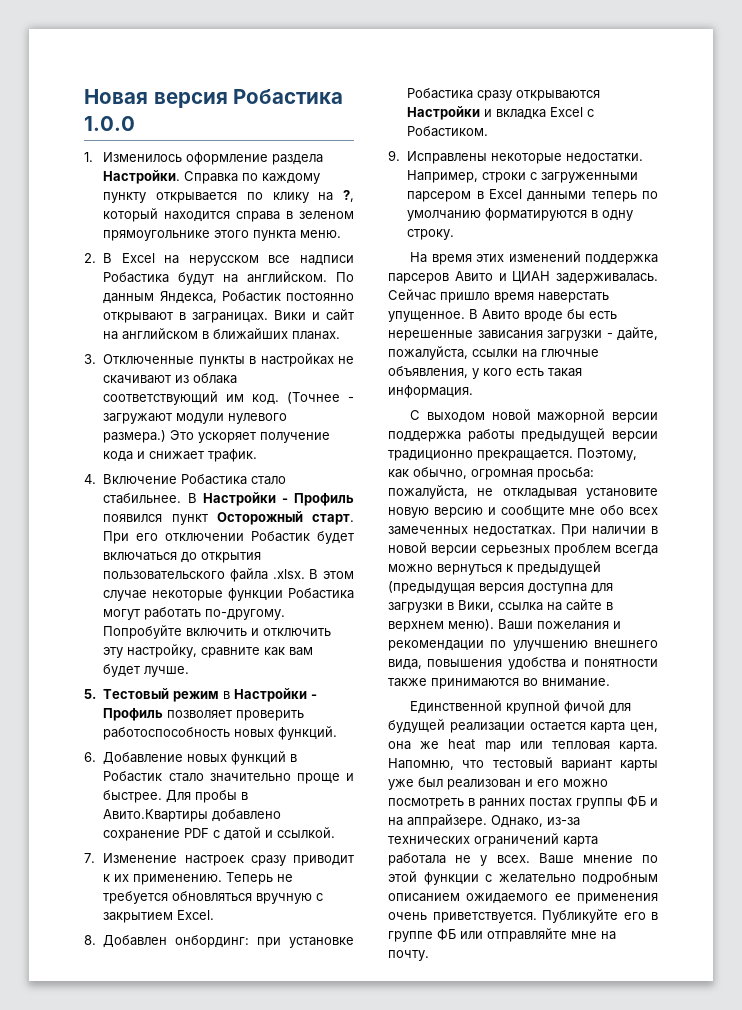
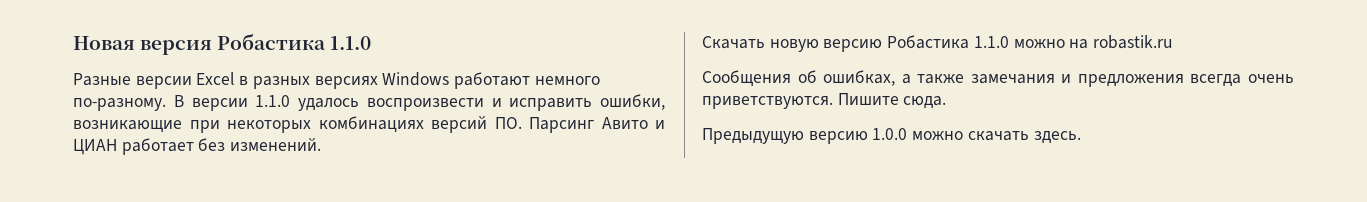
- Новая версия Робастика 1.0.0
- 1. Изменилось оформление раздела Настройки. Справка по каждому пункту открывается по клику на ?, который находится справа в зеленом прямоугольнике этого пункта меню.
- 2. В Excel на нерусском все надписи Робастика будут на английском. По данным Яндекса, Робастик постоянно открывают в заграницах. Вики и сайт на английском в ближайших планах.
- 3. Отключенные пункты в настройках не скачивают из облака соответствующий им код. (Точнее - загружают модули нулевого размера.) Это ускоряет получение кода и снижает трафик.
- 4. Включение Робастика стало стабильнее. В Настройки - Профиль появился пункт Осторожный старт. При его отключении Робастик будет включаться до открытия пользовательского файла .xlsx. В этом случае некоторые функции Робастика могут работать по-другому. Попробуйте включить и отключить эту настройку, сравните как вам будет лучше.
- 5. Тестовый режим в Настройки - Профиль позволяет проверить работоспособность новых функций.
- 6. Добавление новых функций в Робастик стало значительно проще и быстрее. Для пробы в Авито.Квартиры добавлено сохранение PDF с датой и ссылкой.
- 7. Изменение настроек сразу приводит к их применению. Теперь не требуется обновляться вручную с закрытием Excel.
- 8. Добавлен онбординг: при установке Робастика сразу открываются Настройки и вкладка Excel с Робастиком.
- 9. Исправлены некоторые недостатки. Например, строки с загруженными парсером в Excel данными теперь по умолчанию форматируются в одну строку.
- На время этих изменений поддержка парсеров Авито и ЦИАН задерживалась. Сейчас пришло время наверстать упущенное. В Авито вроде бы есть нерешенные зависания загрузки - дайте, пожалуйста, ссылки на глючные объявления, у кого есть такая информация.
- С выходом новой мажорной версии поддержка работы предыдущей версии традиционно прекращается. Поэтому, как обычно, огромная просьба: пожалуйста, не откладывая установите новую версию и сообщите мне обо всех замеченных недостатках. При наличии в новой версии серьезных проблем всегда можно вернуться к предыдущей (предыдущая версия доступна для загрузки в Вики, ссылка на сайте в верхнем меню). Ваши пожелания и рекомендации по улучшению внешнего вида, повышения удобства и понятности также принимаются во внимание.
- Единственной крупной фичой для будущей реализации остается карта цен, она же heat map или тепловая карта. Напомню, что тестовый вариант карты уже был реализован и его можно посмотреть в ранних постах группы ФБ и на аппрайзере. Однако, из-за технических ограничений карта работала не у всех. Ваше мнение по этой функции с желательно подробным описанием ожидаемого ее применения очень приветствуется. Публикуйте его в группе ФБ или отправляйте мне на почту.
+ Новая версия Робастика 1.1.0
+ Разные версии Excel в разных версиях Windows работают немного по-разному. В версии 1.1.0 удалось воспроизвести и исправить ошибки, возникающие при некоторых комбинациях версий ПО. Парсинг Авито и ЦИАН работает без изменений.
+ Скачать новую версию Робастика 1.1.0 можно на robastik.ru
+ Сообщения об ошибках, а также замечания и предложения всегда очень приветствуются. Пишите сюда.
+ Предыдущую версию 1.0.0 можно скачать здесь.

